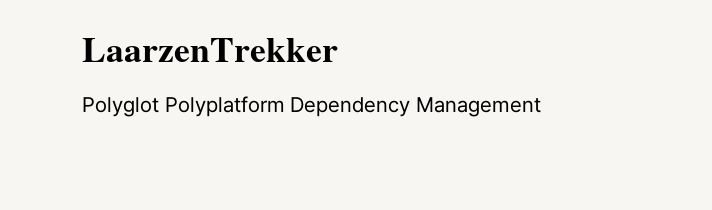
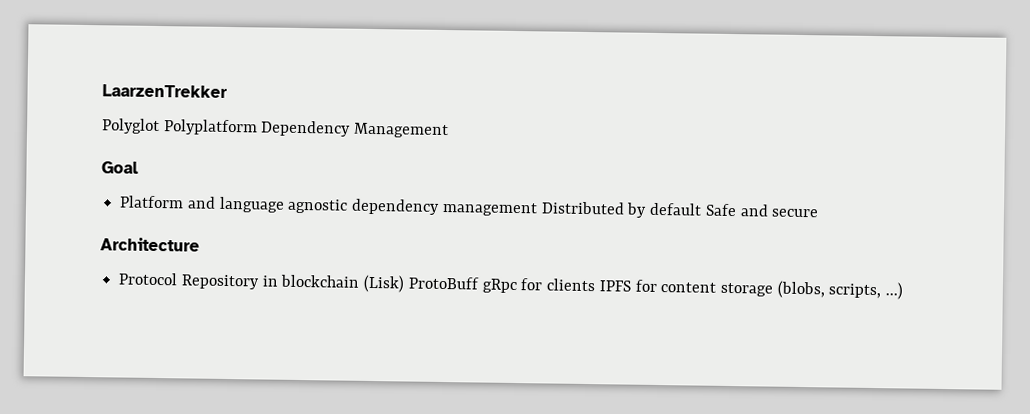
+ Goal
+ Platform and language agnostic dependency management Distributed by default Safe and secure
+ Architecture
+ Protocol Repository in blockchain (Lisk) ProtoBuff gRpc for clients IPFS for content storage (blobs, scripts, ...)

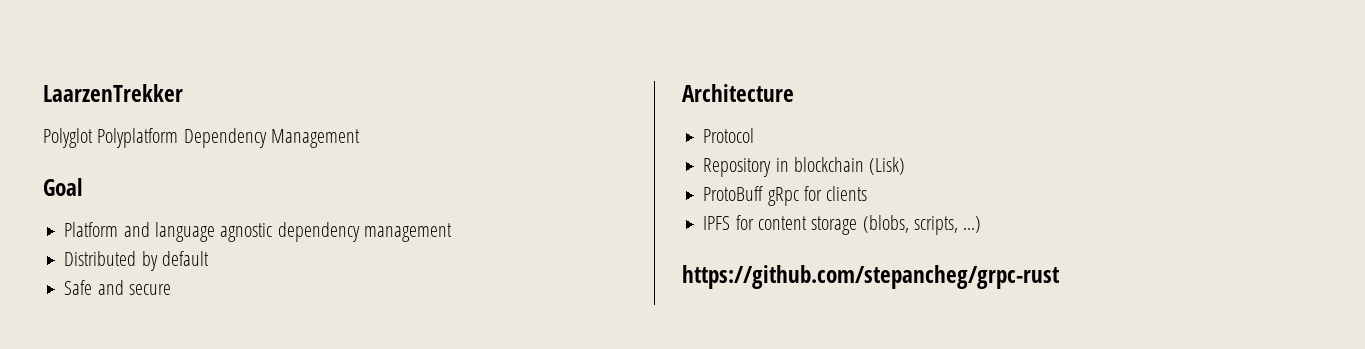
- Platform and language agnostic dependency management Distributed by default Safe and secure
+ Platform and language agnostic dependency management
+ Distributed by default
+ Safe and secure
- Protocol Repository in blockchain (Lisk) ProtoBuff gRpc for clients IPFS for content storage (blobs, scripts, ...)
+ Protocol
+ Repository in blockchain (Lisk)
+ ProtoBuff gRpc for clients
+ IPFS for content storage (blobs, scripts, ...)
+ https://github.com/stepancheg/grpc-rust

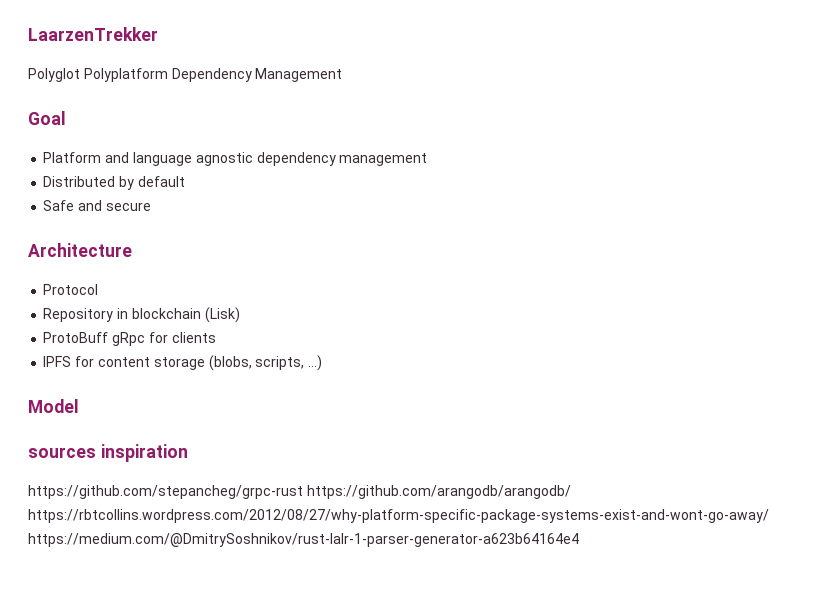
- https://github.com/stepancheg/grpc-rust
+ Model
+ sources inspiration
+ https://github.com/stepancheg/grpc-rust https://github.com/arangodb/arangodb/ https://rbtcollins.wordpress.com/2012/08/27/why-platform-specific-package-systems-exist-and-wont-go-away/ https://medium.com/@DmitrySoshnikov/rust-lalr-1-parser-generator-a623b64164e4

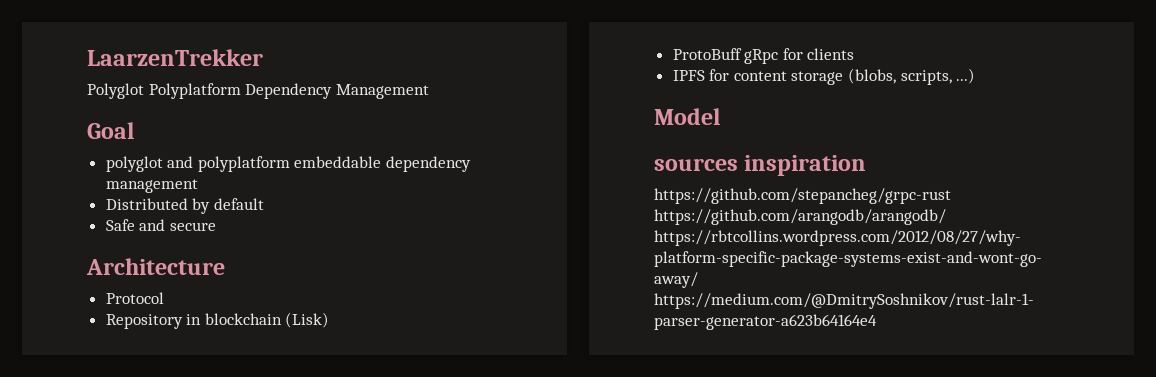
- Platform and language agnostic dependency management
+ polyglot and polyplatform embeddable dependency management

